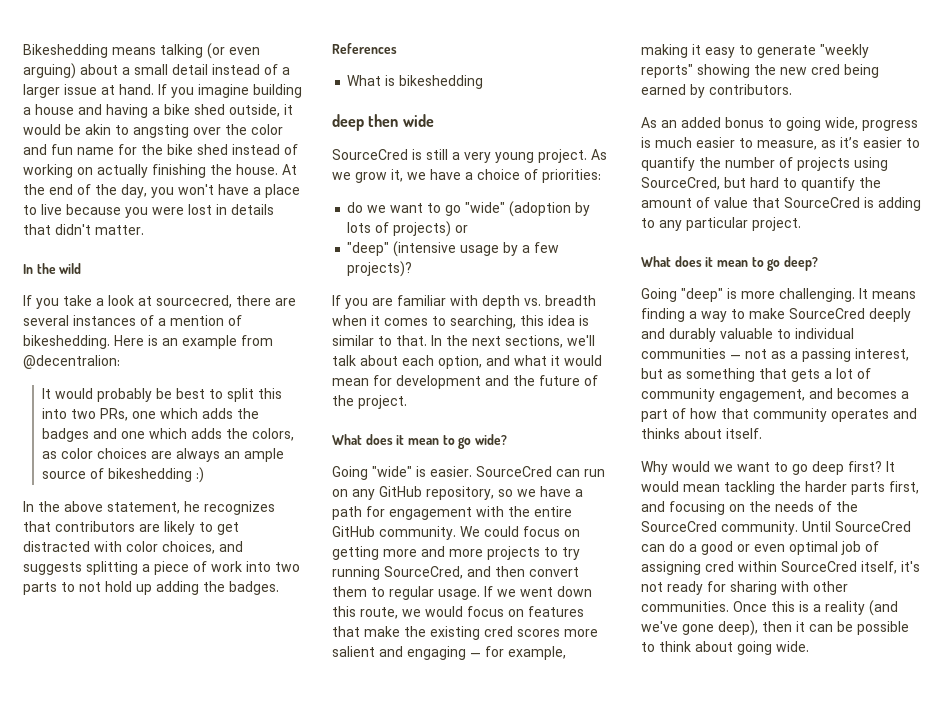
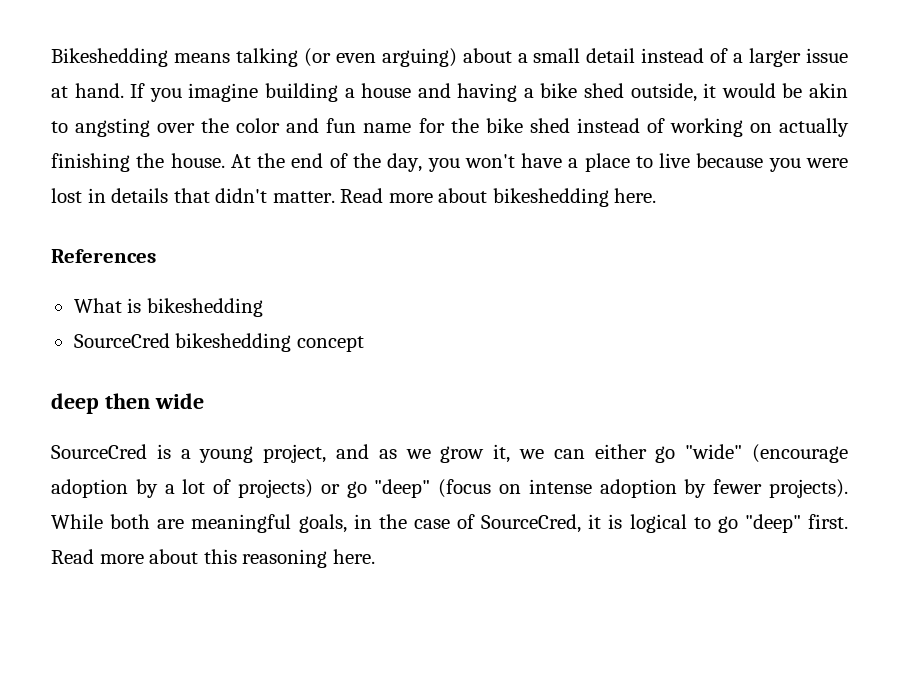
- At the end of the day, you won't have a place to live because you were lost in details that didn't matter.
- In the wild
- If you take a look at sourcecred, there are several instances of a mention of bikeshedding. Here is an example from @decentralion:
- It would probably be best to split this into two PRs, one which adds the badges and one which adds the colors, as color choices are always an ample source of bikeshedding :)
- In the above statement, he recognizes that contributors are likely to get distracted with color choices, and suggests splitting a piece of work into two parts to not hold up adding the badges.
+ At the end of the day, you won't have a place to live because you were lost in details that didn't matter. Read more about bikeshedding here.
+ SourceCred bikeshedding concept
- SourceCred is still a very young project. As we grow it, we have a choice of priorities:
- do we want to go "wide" (adoption by lots of projects) or
- "deep" (intensive usage by a few projects)?
- If you are familiar with depth vs. breadth when it comes to searching, this idea is similar to that. In the next sections, we'll talk about each option, and what it would mean for development and the future of the project.
- What does it mean to go wide?
- Going "wide" is easier. SourceCred can run on any GitHub repository, so we have a path for engagement with the entire GitHub community. We could focus on getting more and more projects to try running SourceCred, and then convert them to regular usage. If we went down this route, we would focus on features that make the existing cred scores more salient and engaging — for example, making it easy to generate "weekly reports" showing the new cred being earned by contributors.
- As an added bonus to going wide, progress is much easier to measure, as it’s easier to quantify the number of projects using SourceCred, but hard to quantify the amount of value that SourceCred is adding to any particular project.
- What does it mean to go deep?
- Going "deep" is more challenging. It means finding a way to make SourceCred deeply and durably valuable to individual communities — not as a passing interest, but as something that gets a lot of community engagement, and becomes a part of how that community operates and thinks about itself.
- Why would we want to go deep first? It would mean tackling the harder parts first, and focusing on the needs of the SourceCred community. Until SourceCred can do a good or even optimal job of assigning cred within SourceCred itself, it's not ready for sharing with other communities. Once this is a reality (and we've gone deep), then it can be possible to think about going wide.
+ SourceCred is a young project, and as we grow it, we can either go "wide" (encourage adoption by a lot of projects) or go "deep" (focus on intense adoption by fewer projects). While both are meaningful goals, in the case of SourceCred, it is logical to go "deep" first. Read more about this reasoning here.

